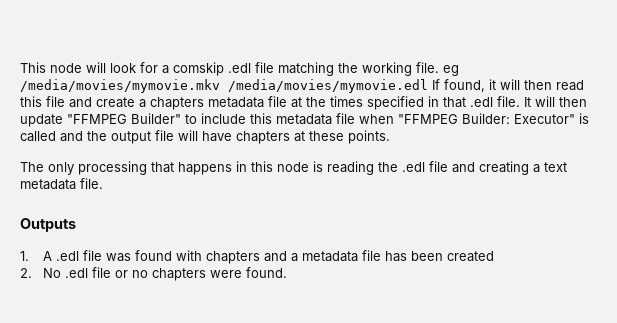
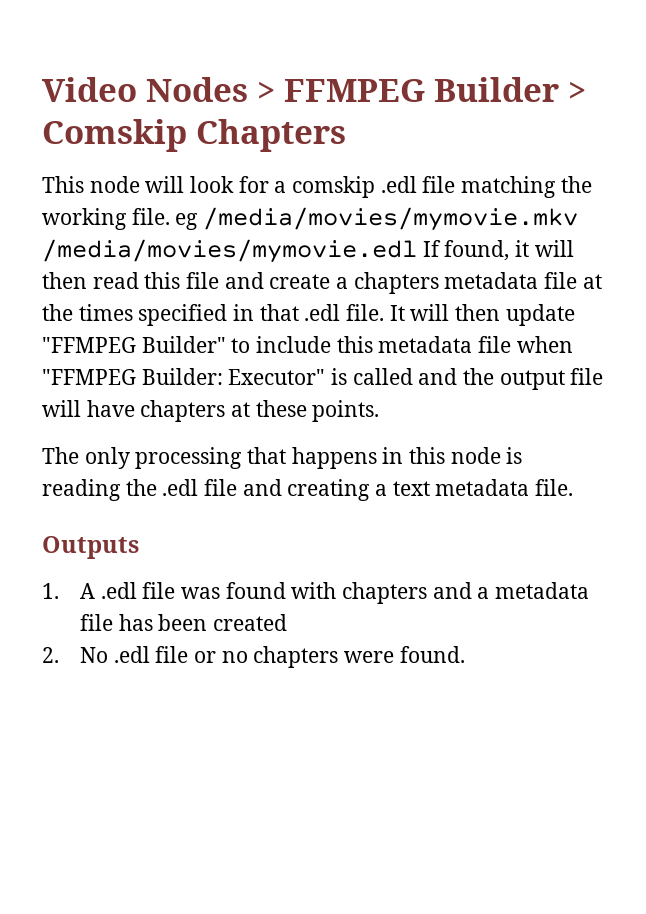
+ Video Nodes > FFMPEG Builder > Comskip Chapters

